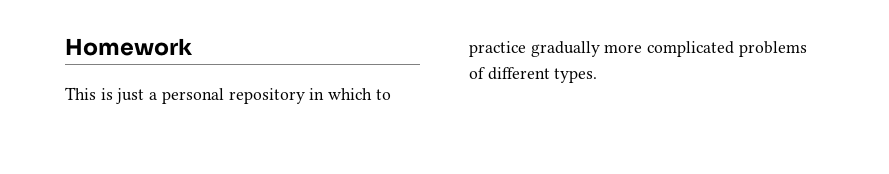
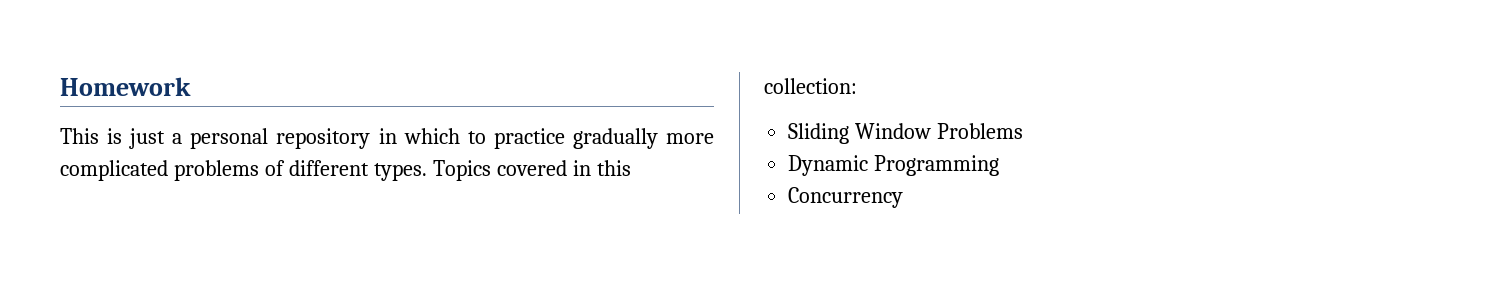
+ Topics covered in this collection:
+ Sliding Window Problems
+ Dynamic Programming
+ Concurrency

